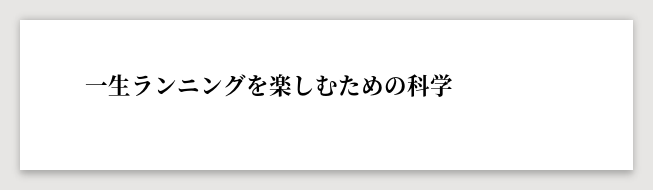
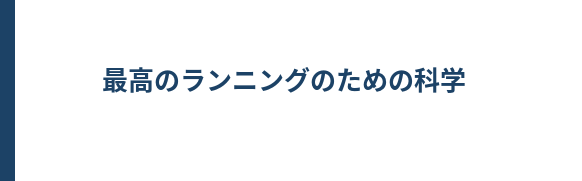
- 一生ランニングを楽しむための科学
+ 最高のランニングのための科学

